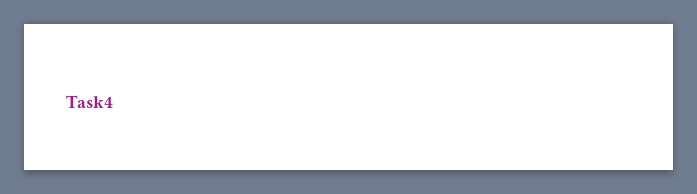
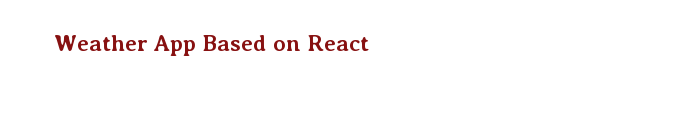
- Task4
+ Weather App Based on React

